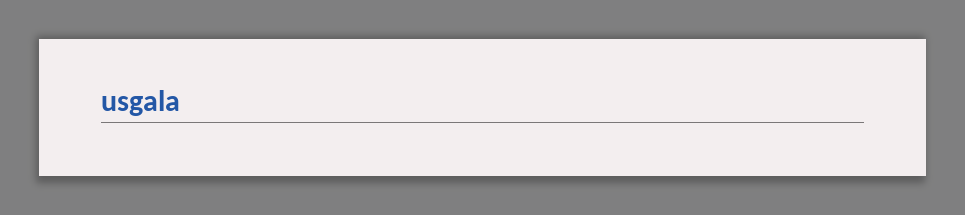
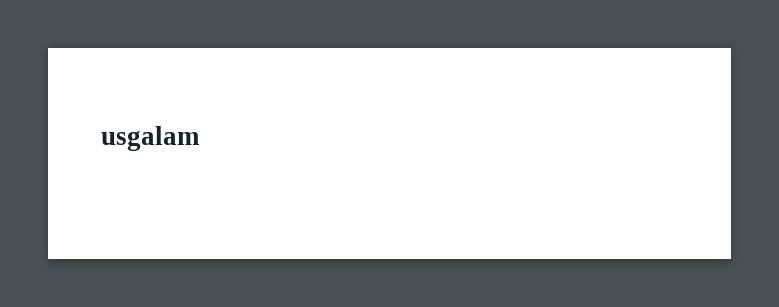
- usgala
+ usgalam

